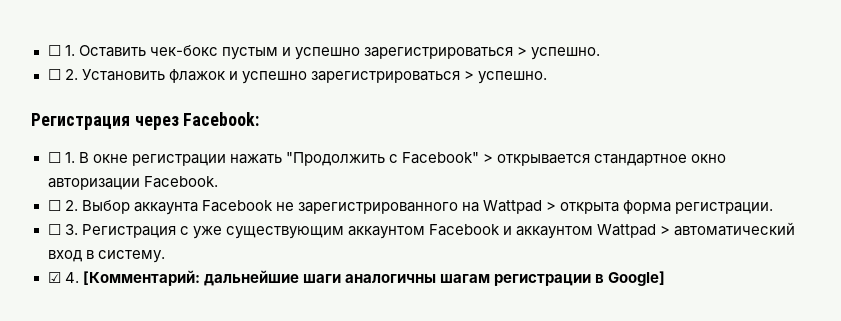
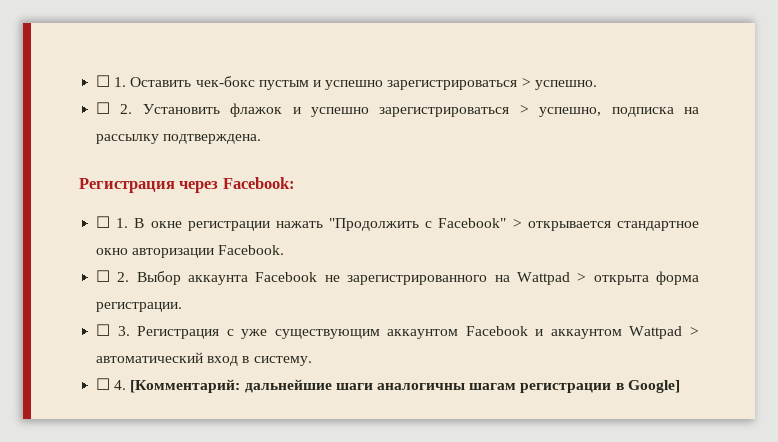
- ☐ 2. Установить флажок и успешно зарегистрироваться > успешно.
+ ☐ 2. Установить флажок и успешно зарегистрироваться > успешно, подписка на рассылку подтверждена.
- ☑ 4. [Комментарий: дальнейшие шаги аналогичны шагам регистрации в Google]
+ ☐ 4. [Комментарий: дальнейшие шаги аналогичны шагам регистрации в Google]

